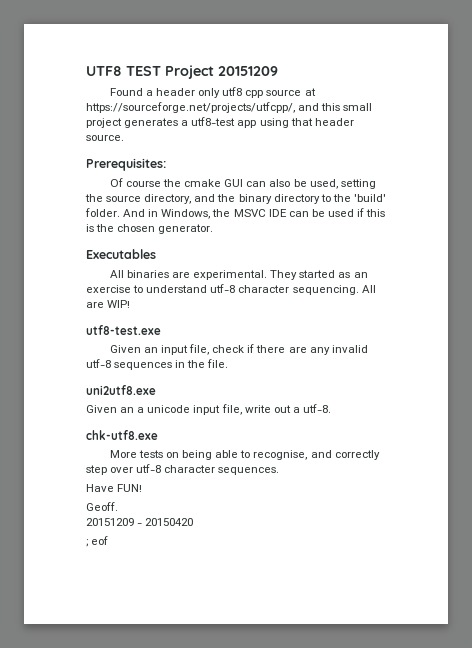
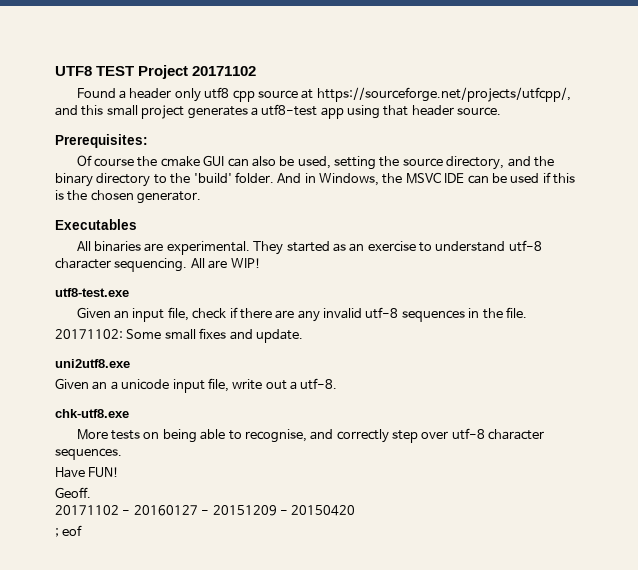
- UTF8 TEST Project 20151209
+ UTF8 TEST Project 20171102
+ 20171102: Some small fixes and update.
- 20151209 - 20150420
+ 20171102 - 20160127 - 20151209 - 20150420

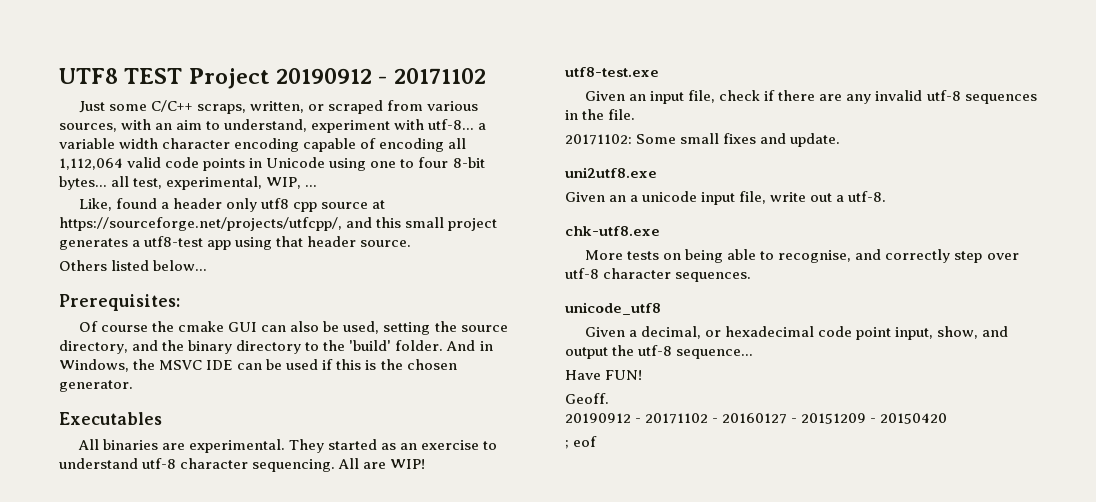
- UTF8 TEST Project 20171102
+ UTF8 TEST Project 20190912 - 20171102
- Found a header only utf8 cpp source at https://sourceforge.net/projects/utfcpp/, and this small project generates a utf8-test app using that header source.
+ Just some C/C++ scraps, written, or scraped from various sources, with an aim to understand, experiment with utf-8... a variable width character encoding capable of encoding all 1,112,064 valid code points in Unicode using one to four 8-bit bytes... all test, experimental, WIP, ...
+ Like, found a header only utf8 cpp source at https://sourceforge.net/projects/utfcpp/, and this small project generates a utf8-test app using that header source.
+ Others listed below...
+ unicode_utf8
+ Given a decimal, or hexadecimal code point input, show, and output the utf-8 sequence...
- 20171102 - 20160127 - 20151209 - 20150420
+ 20190912 - 20171102 - 20160127 - 20151209 - 20150420

